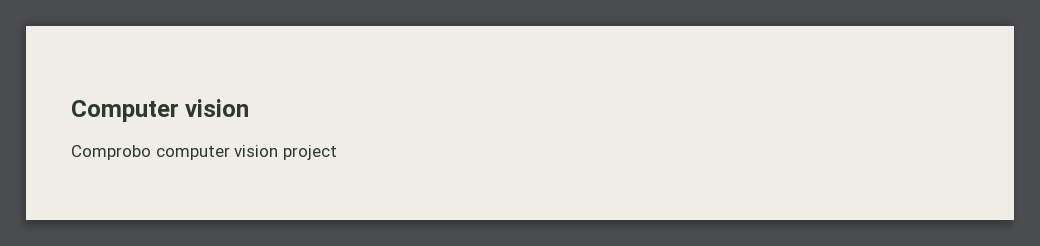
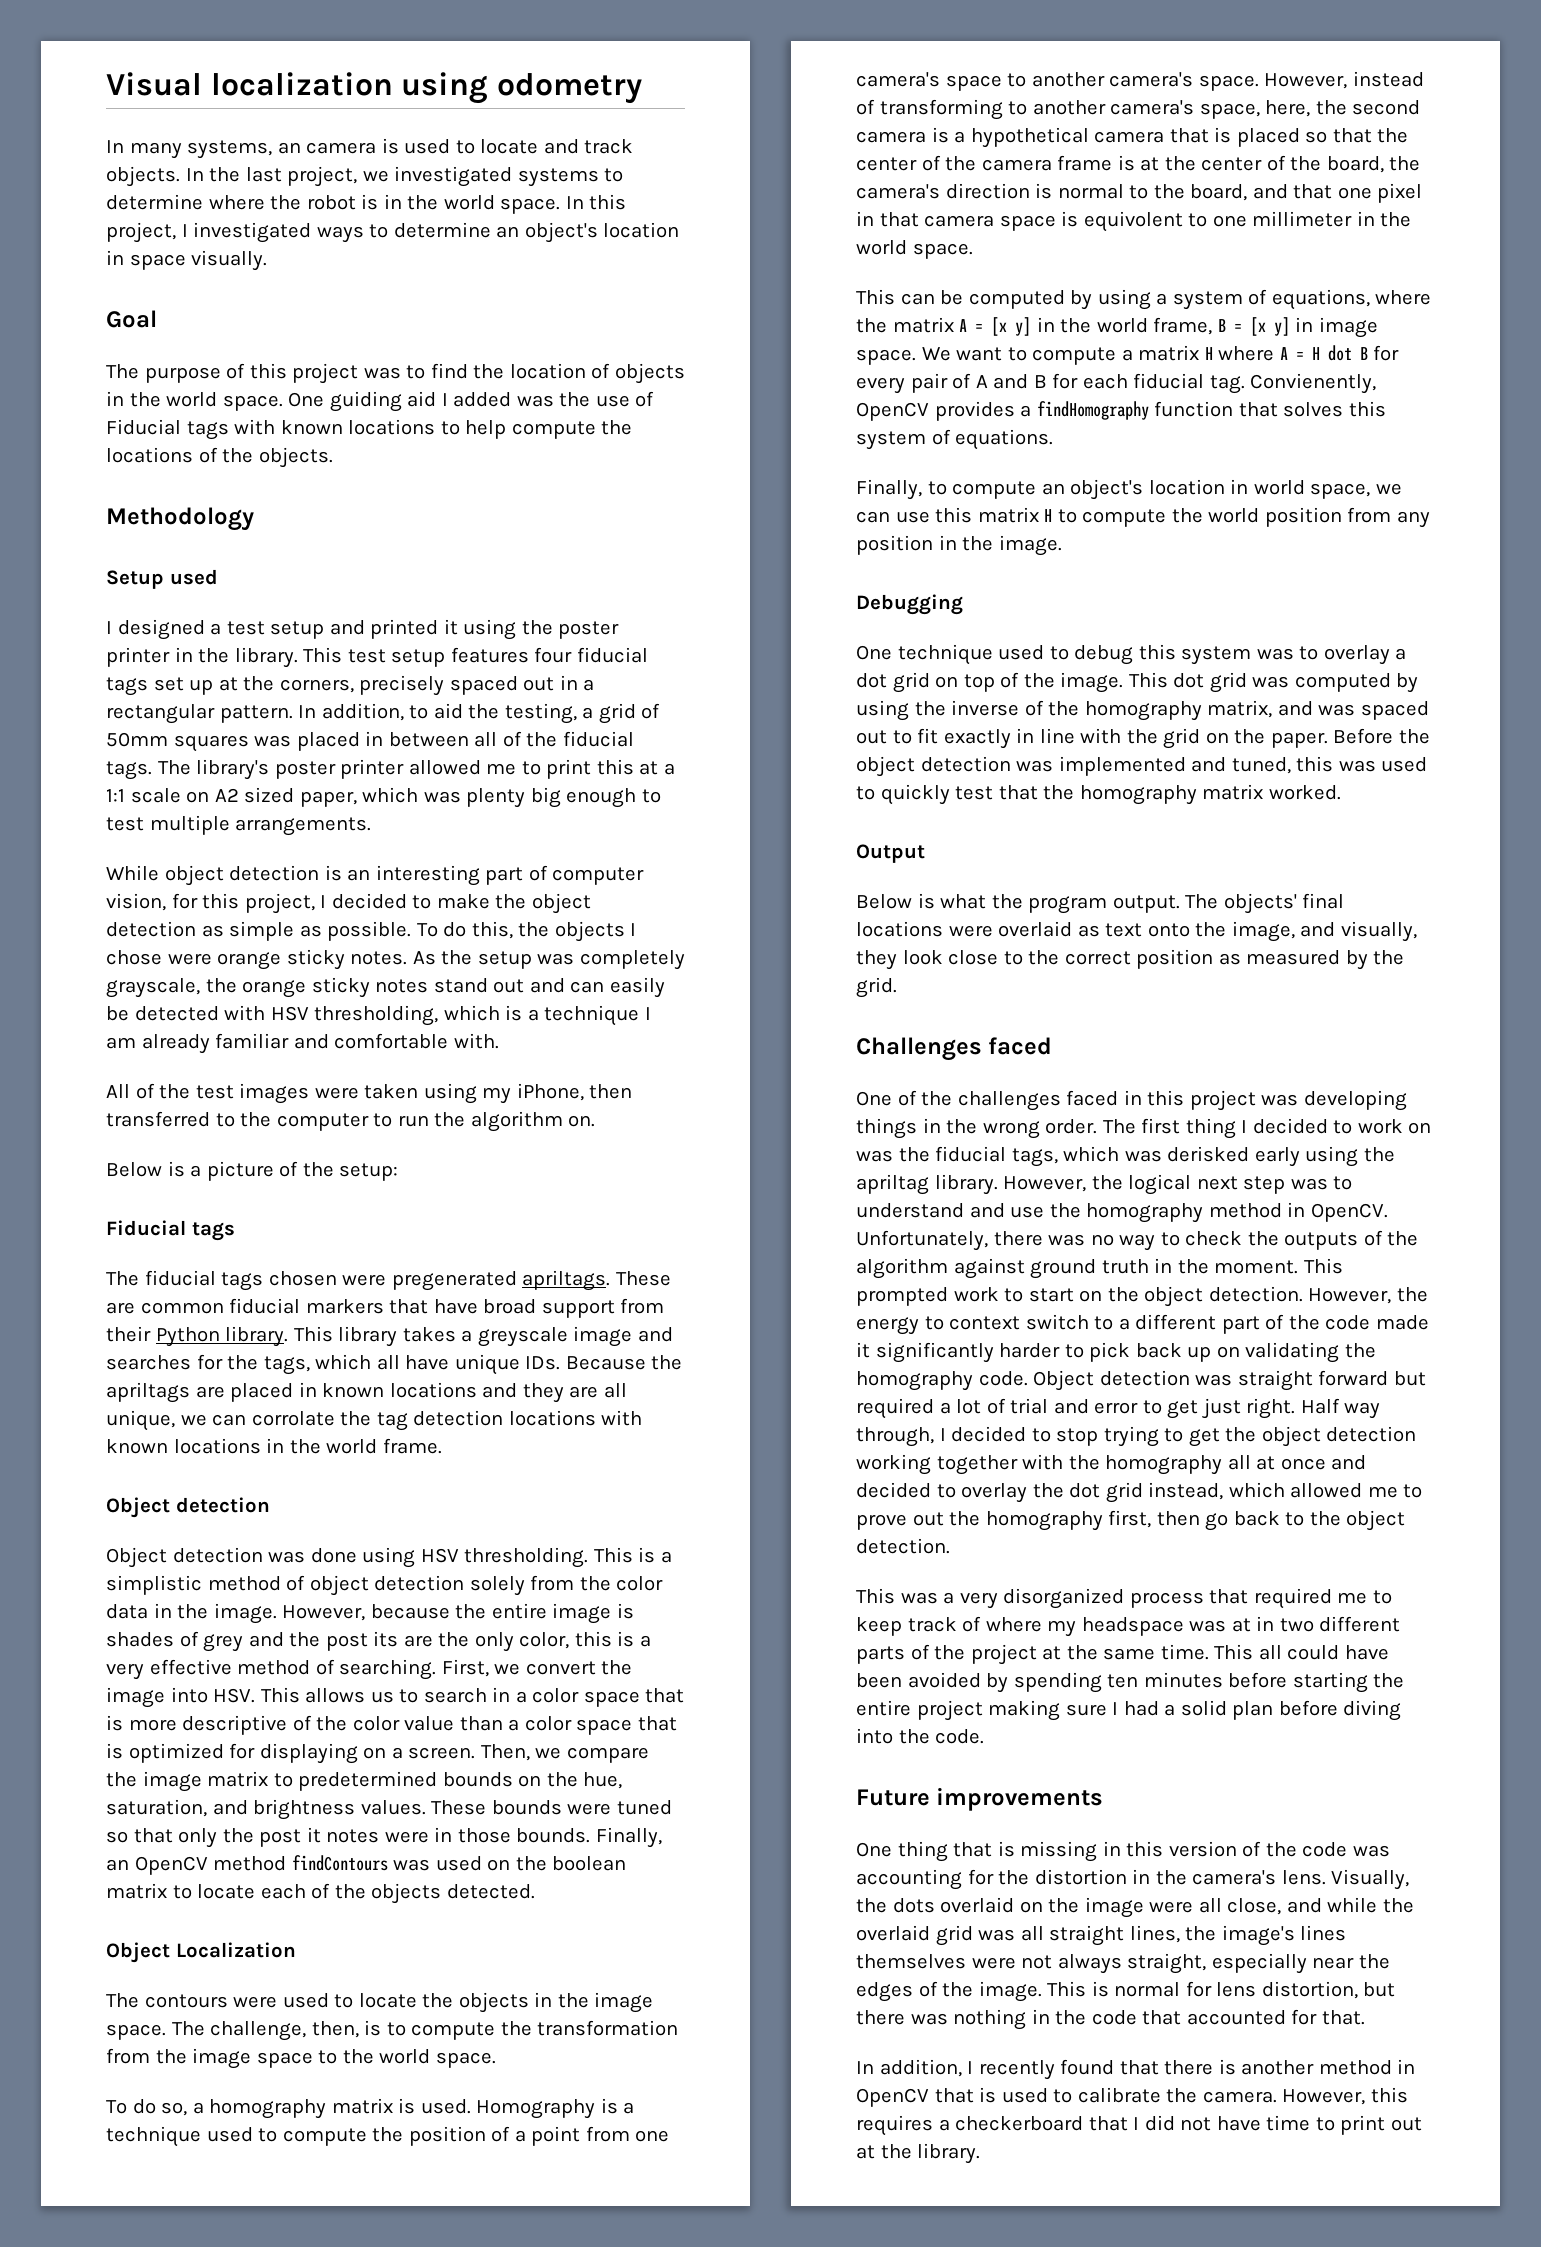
- Computer vision
- Comprobo computer vision project
+ Visual localization using odometry
+ In many systems, an camera is used to locate and track objects. In the last project, we investigated systems to determine where the robot is in the world space. In this project, I investigated ways to determine an object's location in space visually.
+ Goal
+ The purpose of this project was to find the location of objects in the world space. One guiding aid I added was the use of Fiducial tags with known locations to help compute the locations of the objects.
+ Methodology
+ Setup used
+ I designed a test setup and printed it using the poster printer in the library. This test setup features four fiducial tags set up at the corners, precisely spaced out in a rectangular pattern. In addition, to aid the testing, a grid of 50mm squares was placed in between all of the fiducial tags. The library's poster printer allowed me to print this at a 1:1 scale on A2 sized paper, which was plenty big enough to test multiple arrangements.
+ While object detection is an interesting part of computer vision, for this project, I decided to make the object detection as simple as possible. To do this, the objects I chose were orange sticky notes. As the setup was completely grayscale, the orange sticky notes stand out and can easily be detected with HSV thresholding, which is a technique I am already familiar and comfortable with.
+ All of the test images were taken using my iPhone, then transferred to the computer to run the algorithm on.
+ Below is a picture of the setup:
+ Fiducial tags
+ The fiducial tags chosen were pregenerated apriltags. These are common fiducial markers that have broad support from their Python library. This library takes a greyscale image and searches for the tags, which all have unique IDs. Because the apriltags are placed in known locations and they are all unique, we can corrolate the tag detection locations with known locations in the world frame.
+ Object detection
+ Object detection was done using HSV thresholding. This is a simplistic method of object detection solely from the color data in the image. However, because the entire image is shades of grey and the post its are the only color, this is a very effective method of searching. First, we convert the image into HSV. This allows us to search in a color space that is more descriptive of the color value than a color space that is optimized for displaying on a screen. Then, we compare the image matrix to predetermined bounds on the hue, saturation, and brightness values. These bounds were tuned so that only the post it notes were in those bounds. Finally, an OpenCV method findContours was used on the boolean matrix to locate each of the objects detected.
+ Object Localization
+ The contours were used to locate the objects in the image space. The challenge, then, is to compute the transformation from the image space to the world space.
+ To do so, a homography matrix is used. Homography is a technique used to compute the position of a point from one camera's space to another camera's space. However, instead of transforming to another camera's space, here, the second camera is a hypothetical camera that is placed so that the center of the camera frame is at the center of the board, the camera's direction is normal to the board, and that one pixel in that camera space is equivolent to one millimeter in the world space.
+ This can be computed by using a system of equations, where the matrix A = [x y] in the world frame, B = [x y] in image space. We want to compute a matrix H where A = H dot B for every pair of A and B for each fiducial tag. Convienently, OpenCV provides a findHomography function that solves this system of equations.
+ Finally, to compute an object's location in world space, we can use this matrix H to compute the world position from any position in the image.
+ Debugging
+ One technique used to debug this system was to overlay a dot grid on top of the image. This dot grid was computed by using the inverse of the homography matrix, and was spaced out to fit exactly in line with the grid on the paper. Before the object detection was implemented and tuned, this was used to quickly test that the homography matrix worked.
+ Output
+ Below is what the program output. The objects' final locations were overlaid as text onto the image, and visually, they look close to the correct position as measured by the grid.
+ Challenges faced
+ One of the challenges faced in this project was developing things in the wrong order. The first thing I decided to work on was the fiducial tags, which was derisked early using the apriltag library. However, the logical next step was to understand and use the homography method in OpenCV. Unfortunately, there was no way to check the outputs of the algorithm against ground truth in the moment. This prompted work to start on the object detection. However, the energy to context switch to a different part of the code made it significantly harder to pick back up on validating the homography code. Object detection was straight forward but required a lot of trial and error to get just right. Half way through, I decided to stop trying to get the object detection working together with the homography all at once and decided to overlay the dot grid instead, which allowed me to prove out the homography first, then go back to the object detection.
+ This was a very disorganized process that required me to keep track of where my headspace was at in two different parts of the project at the same time. This all could have been avoided by spending ten minutes before starting the entire project making sure I had a solid plan before diving into the code.
+ Future improvements
+ One thing that is missing in this version of the code was accounting for the distortion in the camera's lens. Visually, the dots overlaid on the image were all close, and while the overlaid grid was all straight lines, the image's lines themselves were not always straight, especially near the edges of the image. This is normal for lens distortion, but there was nothing in the code that accounted for that.
+ In addition, I recently found that there is another method in OpenCV that is used to calibrate the camera. However, this requires a checkerboard that I did not have time to print out at the library.

